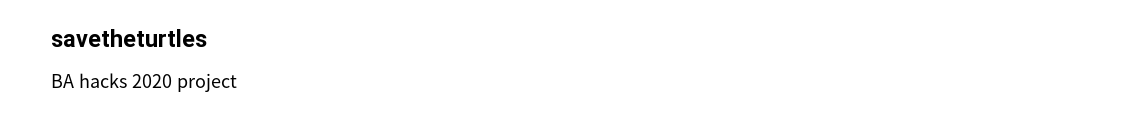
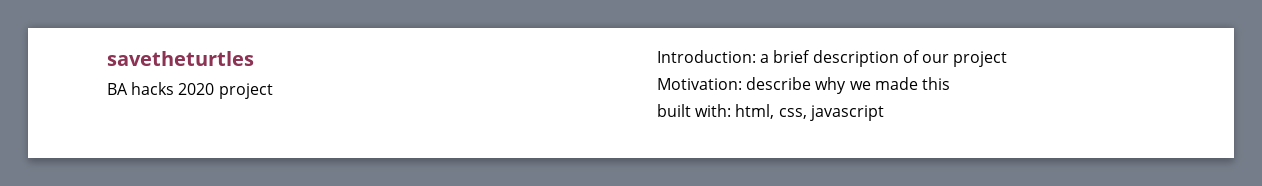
+ Introduction: a brief description of our project
+ Motivation: describe why we made this
+ built with: html, css, javascript

